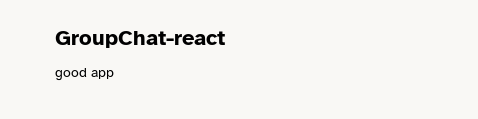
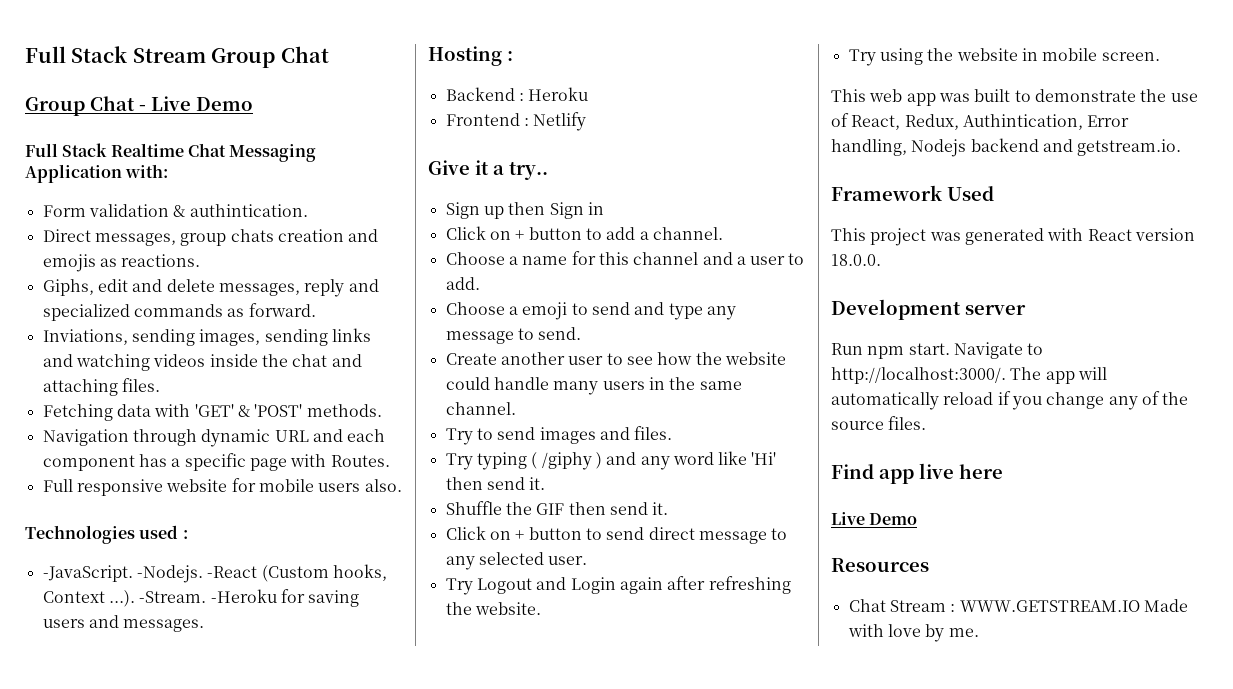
- GroupChat-react
- good app
+ Full Stack Stream Group Chat
+ Group Chat - Live Demo
+ Full Stack Realtime Chat Messaging Application with:
+ Form validation & authintication.
+ Direct messages, group chats creation and emojis as reactions.
+ Giphs, edit and delete messages, reply and specialized commands as forward.
+ Inviations, sending images, sending links and watching videos inside the chat and attaching files.
+ Fetching data with 'GET' & 'POST' methods.
+ Navigation through dynamic URL and each component has a specific page with Routes.
+ Full responsive website for mobile users also.
+ Technologies used :
+ -JavaScript. -Nodejs. -React (Custom hooks, Context ...). -Stream. -Heroku for saving users and messages.
+ Hosting :
+ Backend : Heroku
+ Frontend : Netlify
+ Give it a try..
+ Sign up then Sign in
+ Click on + button to add a channel.
+ Choose a name for this channel and a user to add.
+ Choose a emoji to send and type any message to send.
+ Create another user to see how the website could handle many users in the same channel.
+ Try to send images and files.
+ Try typing ( /giphy ) and any word like 'Hi' then send it.
+ Shuffle the GIF then send it.
+ Click on + button to send direct message to any selected user.
+ Try Logout and Login again after refreshing the website.
+ Try using the website in mobile screen.
+ This web app was built to demonstrate the use of React, Redux, Authintication, Error handling, Nodejs backend and getstream.io.
+ Framework Used
+ This project was generated with React version 18.0.0.
+ Development server
+ Run npm start. Navigate to http://localhost:3000/. The app will automatically reload if you change any of the source files.
+ Find app live here
+ Live Demo
+ Resources
+ Chat Stream : WWW.GETSTREAM.IO Made with love by me.

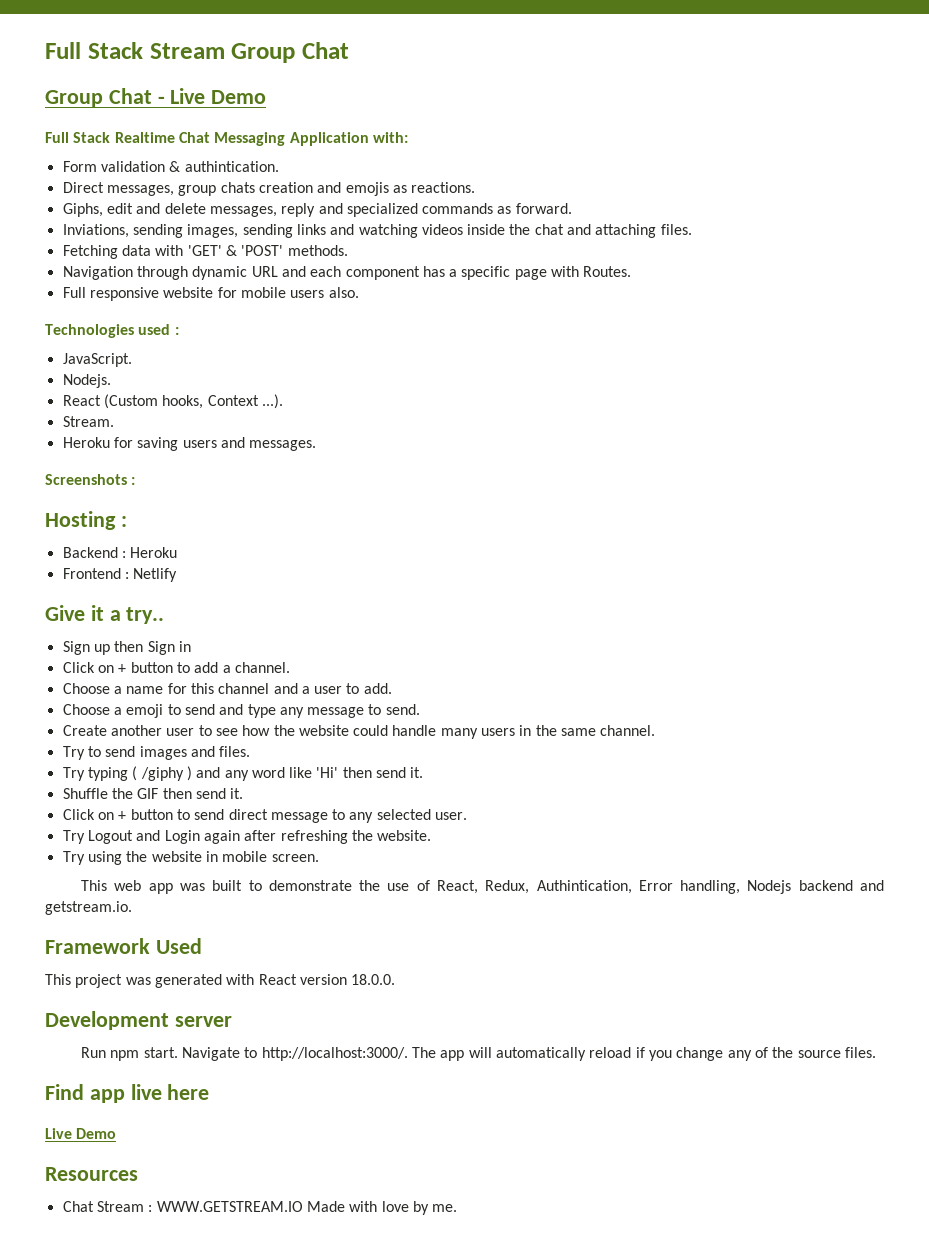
- -JavaScript. -Nodejs. -React (Custom hooks, Context ...). -Stream. -Heroku for saving users and messages.
+ JavaScript.
+ Nodejs.
+ React (Custom hooks, Context ...).
+ Stream.
+ Heroku for saving users and messages.
+ Screenshots :

